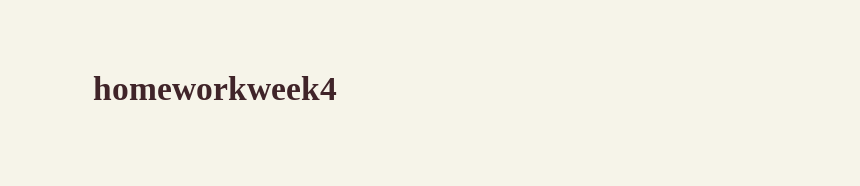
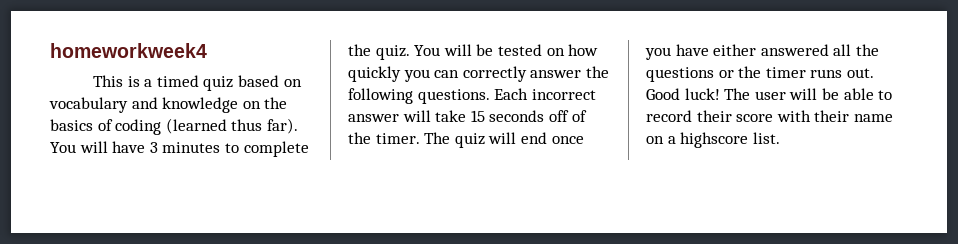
+ This is a timed quiz based on vocabulary and knowledge on the basics of coding (learned thus far). You will have 3 minutes to complete the quiz. You will be tested on how quickly you can correctly answer the following questions. Each incorrect answer will take 15 seconds off of the timer. The quiz will end once you have either answered all the questions or the timer runs out. Good luck! The user will be able to record their score with their name on a highscore list.

